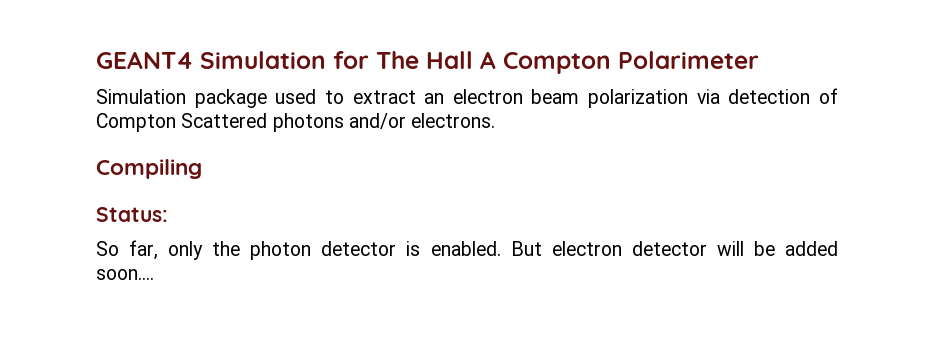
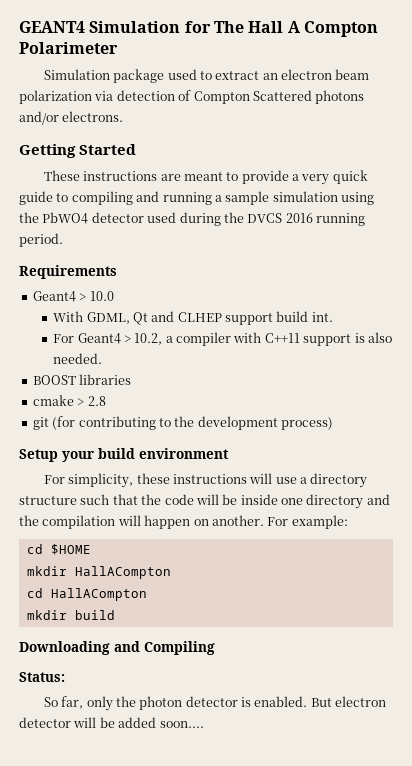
- Compiling
+ Getting Started
+ These instructions are meant to provide a very quick guide to compiling and running a sample simulation using the PbWO4 detector used during the DVCS 2016 running period.
+ Requirements
+ Geant4 > 10.0
+ With GDML, Qt and CLHEP support build int.
+ For Geant4 > 10.2, a compiler with C++11 support is also needed.
+ BOOST libraries
+ cmake > 2.8
+ git (for contributing to the development process)
+ Setup your build environment
+ For simplicity, these instructions will use a directory structure such that the code will be inside one directory and the compilation will happen on another. For example:
+ cd $HOME
+ mkdir HallACompton
+ cd HallACompton
+ mkdir build
+ Downloading and Compiling

